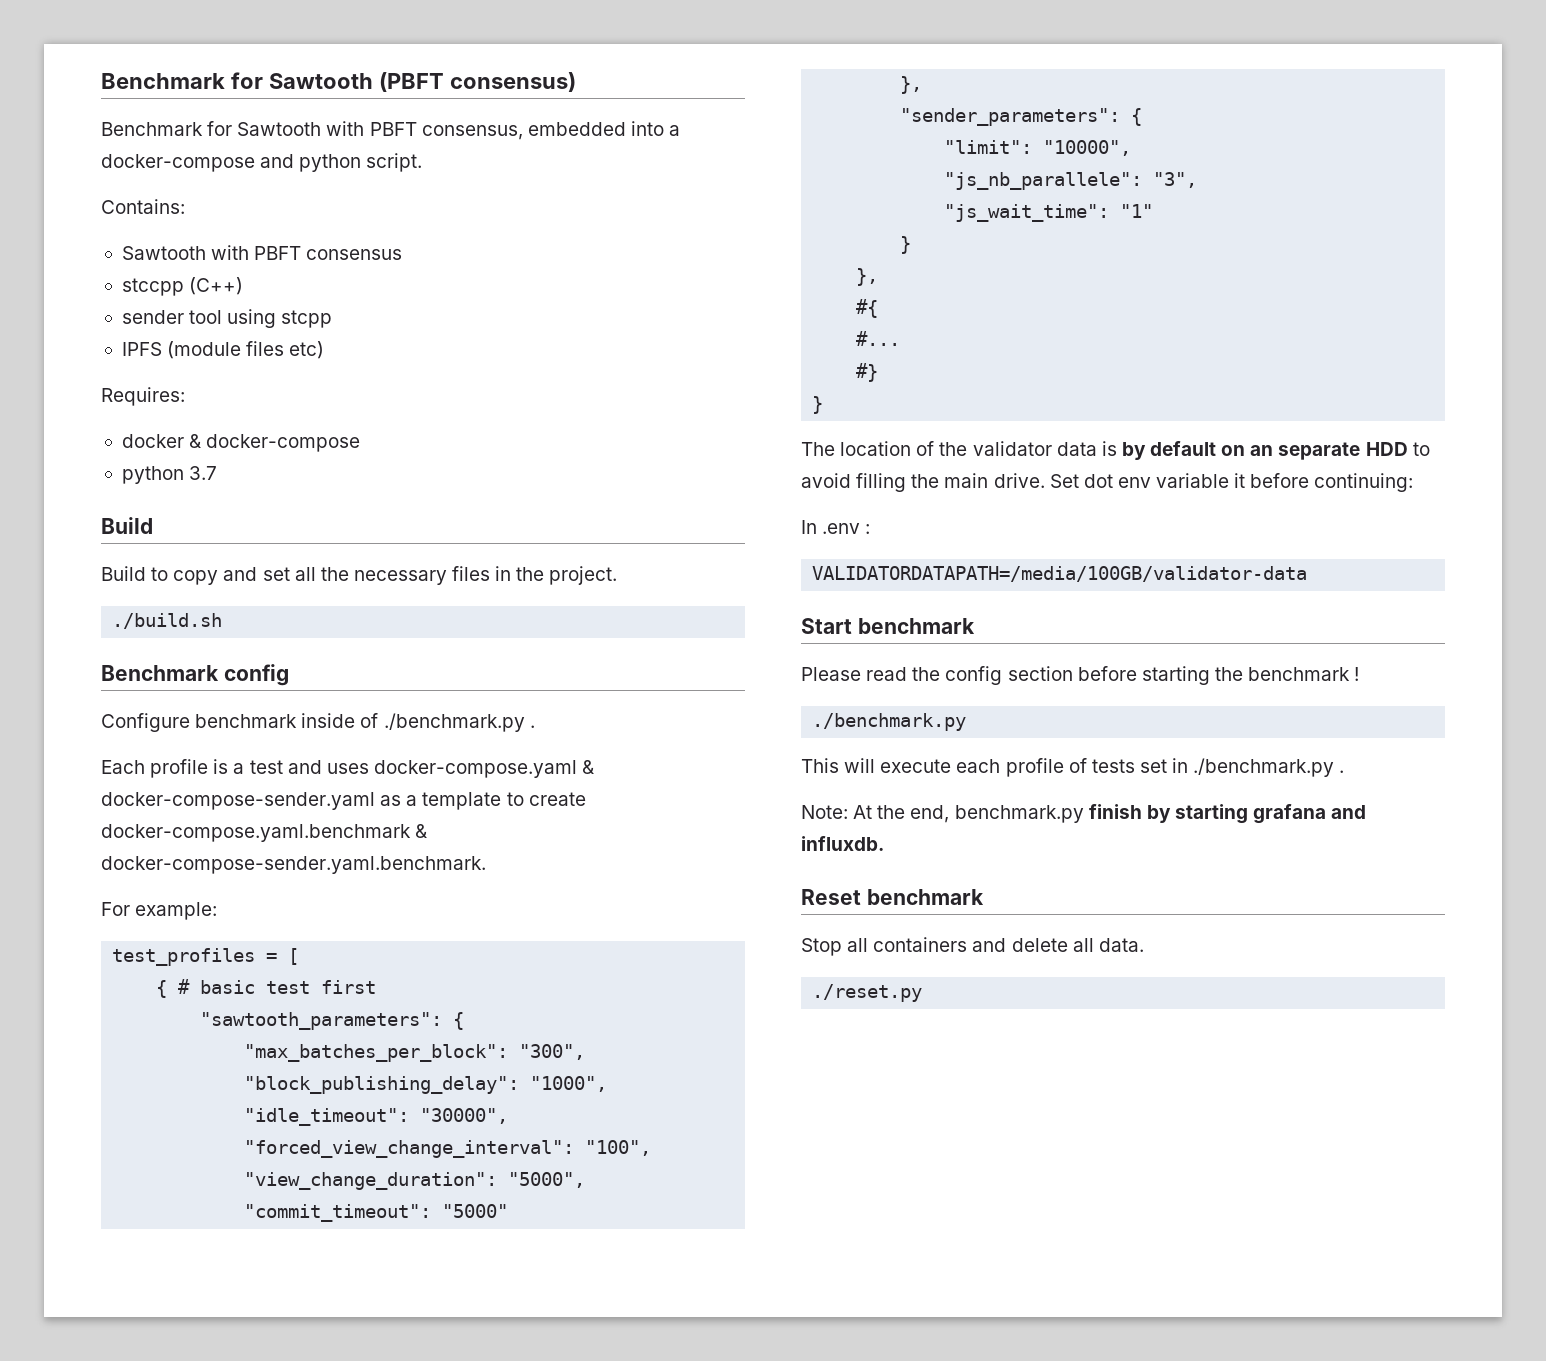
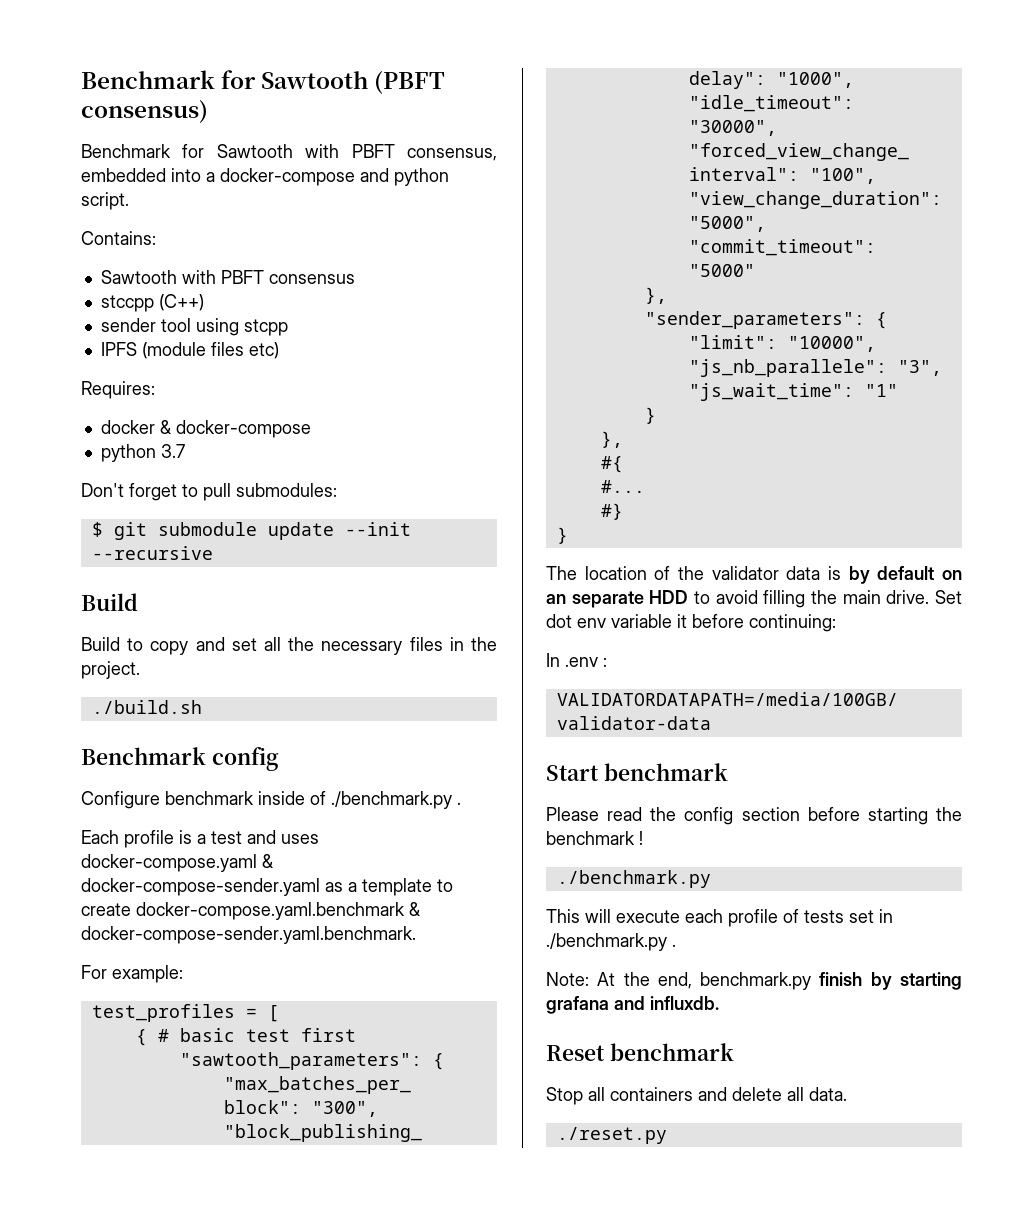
+ Don't forget to pull submodules:
+ $ git submodule update --init --recursive

